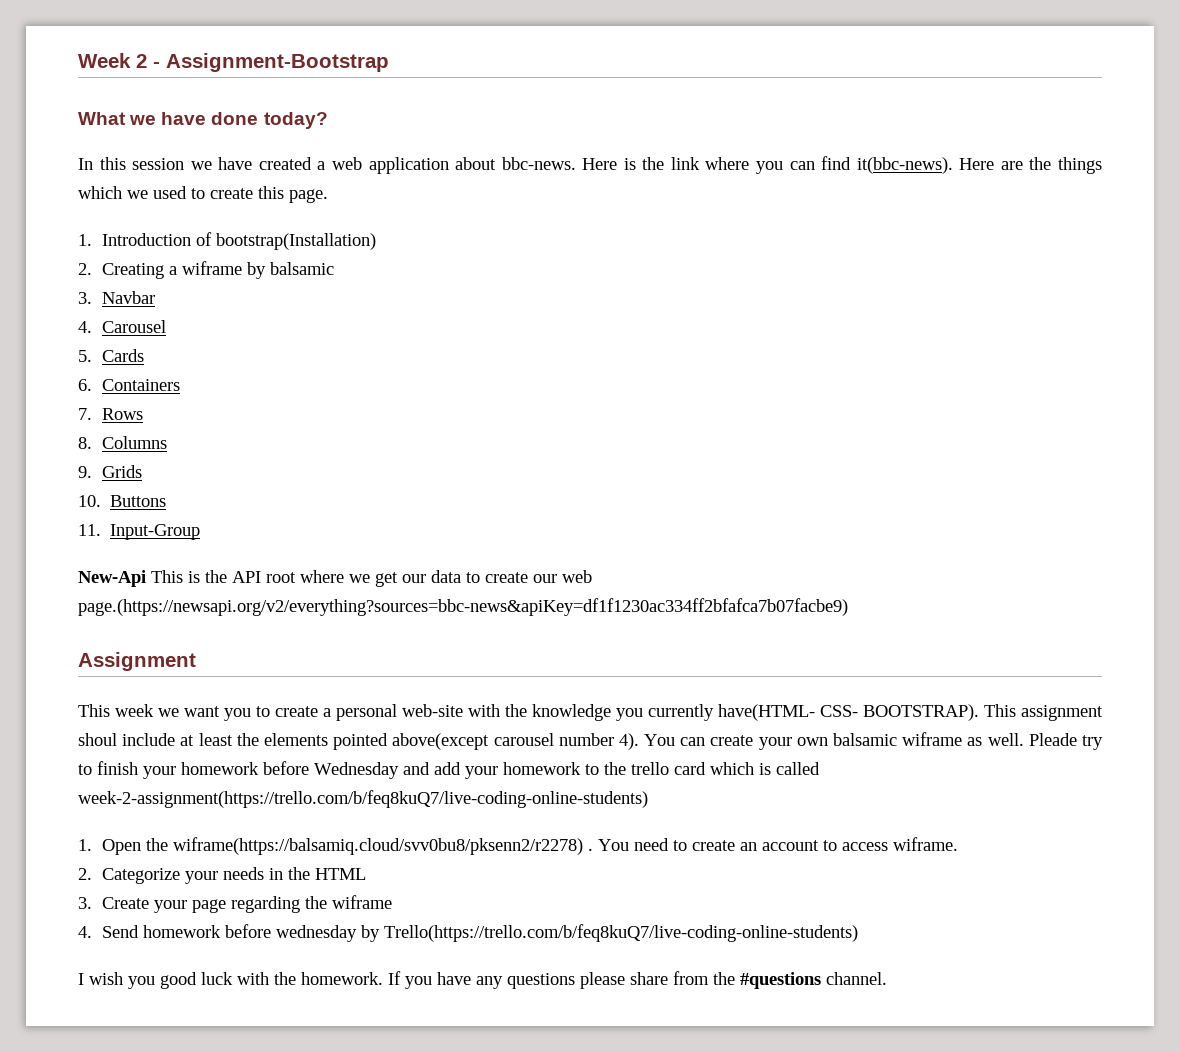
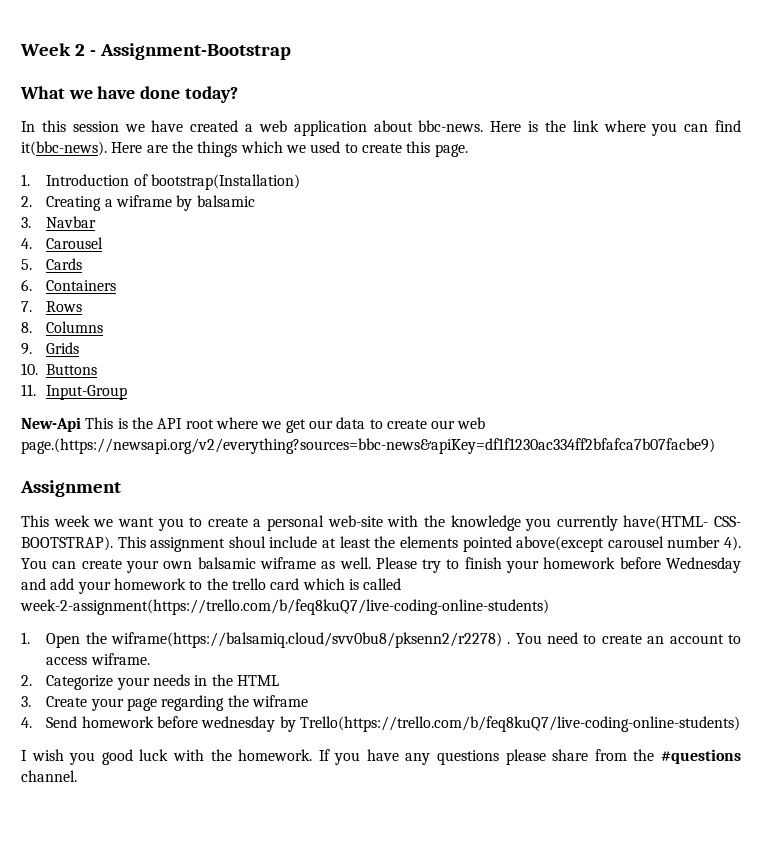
- Pleade try to finish your homework before Wednesday and add your homework to the trello card which is called week-2-assignment(https://trello.com/b/feq8kuQ7/live-coding-online-students)
+ Please try to finish your homework before Wednesday and add your homework to the trello card which is called week-2-assignment(https://trello.com/b/feq8kuQ7/live-coding-online-students)

